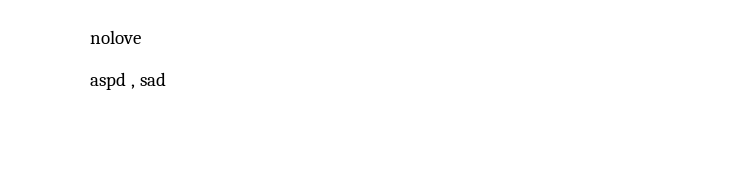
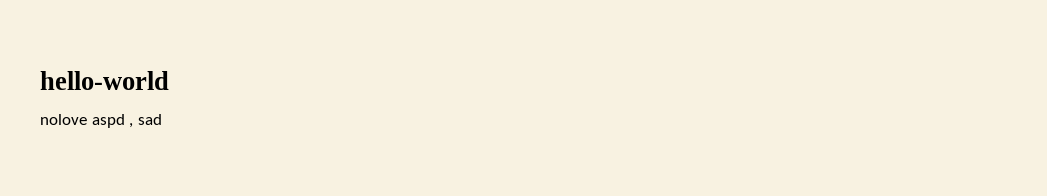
+ hello-world
- nolove
- aspd , sad
+ nolove aspd , sad

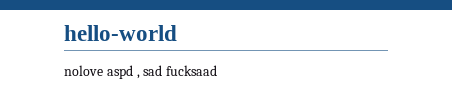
- nolove aspd , sad
+ nolove aspd , sad fucksaad

